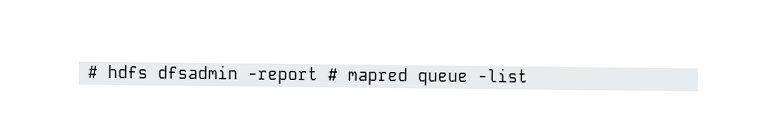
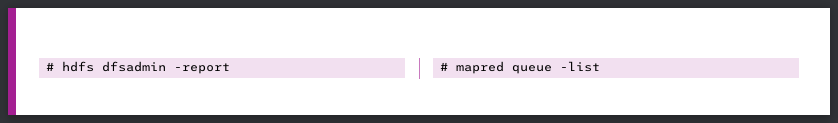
- # hdfs dfsadmin -report # mapred queue -list
+ # hdfs dfsadmin -report
+ # mapred queue -list

